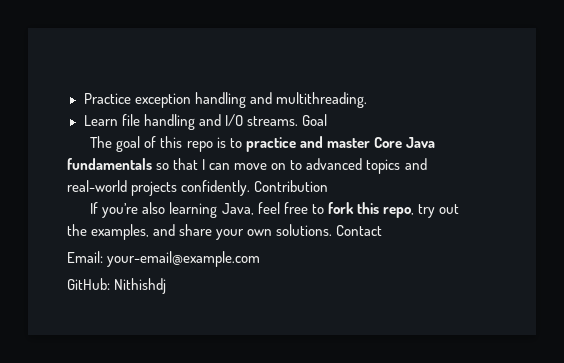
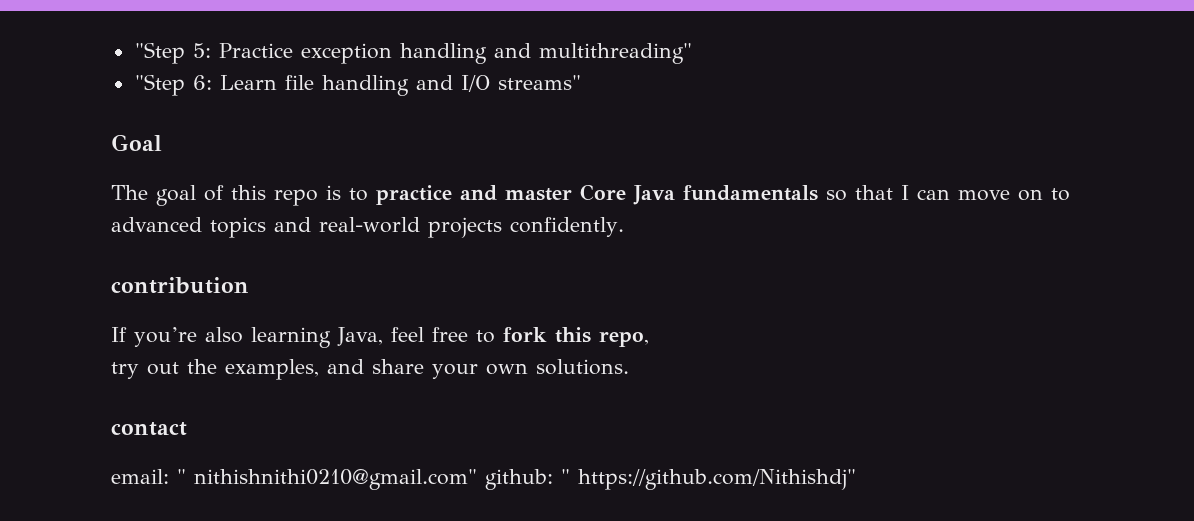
- Practice exception handling and multithreading.
- Learn file handling and I/O streams. Goal
+ "Step 5: Practice exception handling and multithreading"
+ "Step 6: Learn file handling and I/O streams"
+ Goal
- The goal of this repo is to practice and master Core Java fundamentals so that I can move on to advanced topics and real-world projects confidently. Contribution
+ The goal of this repo is to practice and master Core Java fundamentals so that I can move on to advanced topics and real-world projects confidently.
+ contribution
- If you’re also learning Java, feel free to fork this repo, try out the examples, and share your own solutions. Contact
- Email: your-email@example.com
- GitHub: Nithishdj
+ If you’re also learning Java, feel free to fork this repo,
+ try out the examples, and share your own solutions.
+ contact
+ email: " nithishnithi0210@gmail.com" github: " https://github.com/Nithishdj"

